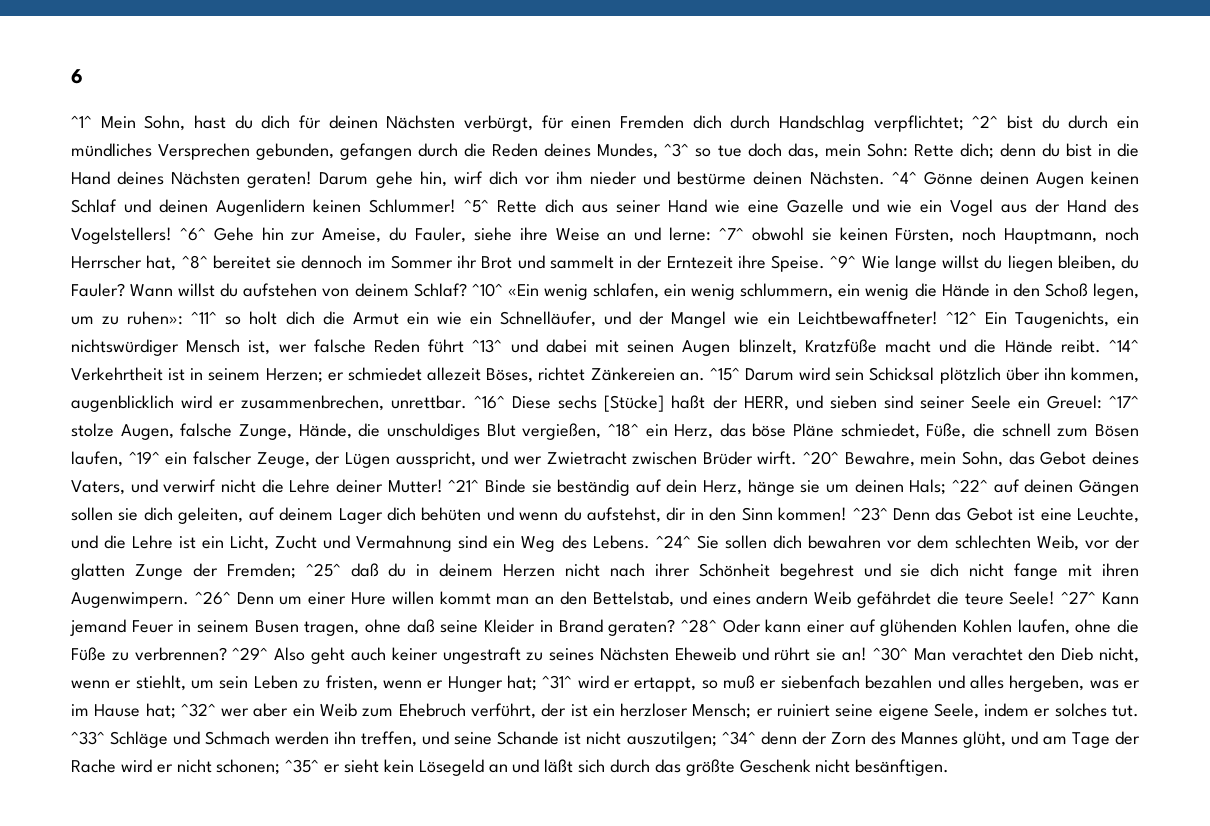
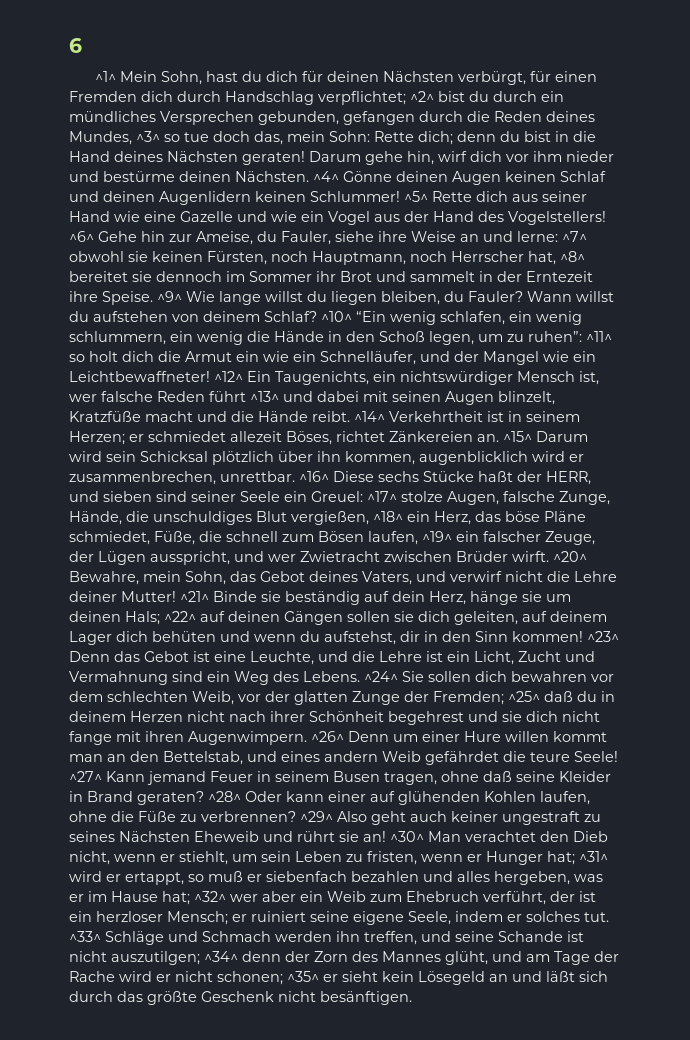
- ^10^ «Ein wenig schlafen, ein wenig schlummern, ein wenig die Hände in den Schoß legen, um zu ruhen»: ^11^ so holt dich die Armut ein wie ein Schnelläufer, und der Mangel wie ein Leichtbewaffneter!
+ ^10^ “Ein wenig schlafen, ein wenig schlummern, ein wenig die Hände in den Schoß legen, um zu ruhen”: ^11^ so holt dich die Armut ein wie ein Schnelläufer, und der Mangel wie ein Leichtbewaffneter!
- ^16^ Diese sechs [Stücke] haßt der HERR, und sieben sind seiner Seele ein Greuel: ^17^ stolze Augen, falsche Zunge, Hände, die unschuldiges Blut vergießen, ^18^ ein Herz, das böse Pläne schmiedet, Füße, die schnell zum Bösen laufen, ^19^ ein falscher Zeuge, der Lügen ausspricht, und wer Zwietracht zwischen Brüder wirft.
+ ^16^ Diese sechs Stücke haßt der HERR, und sieben sind seiner Seele ein Greuel: ^17^ stolze Augen, falsche Zunge, Hände, die unschuldiges Blut vergießen, ^18^ ein Herz, das böse Pläne schmiedet, Füße, die schnell zum Bösen laufen, ^19^ ein falscher Zeuge, der Lügen ausspricht, und wer Zwietracht zwischen Brüder wirft.

